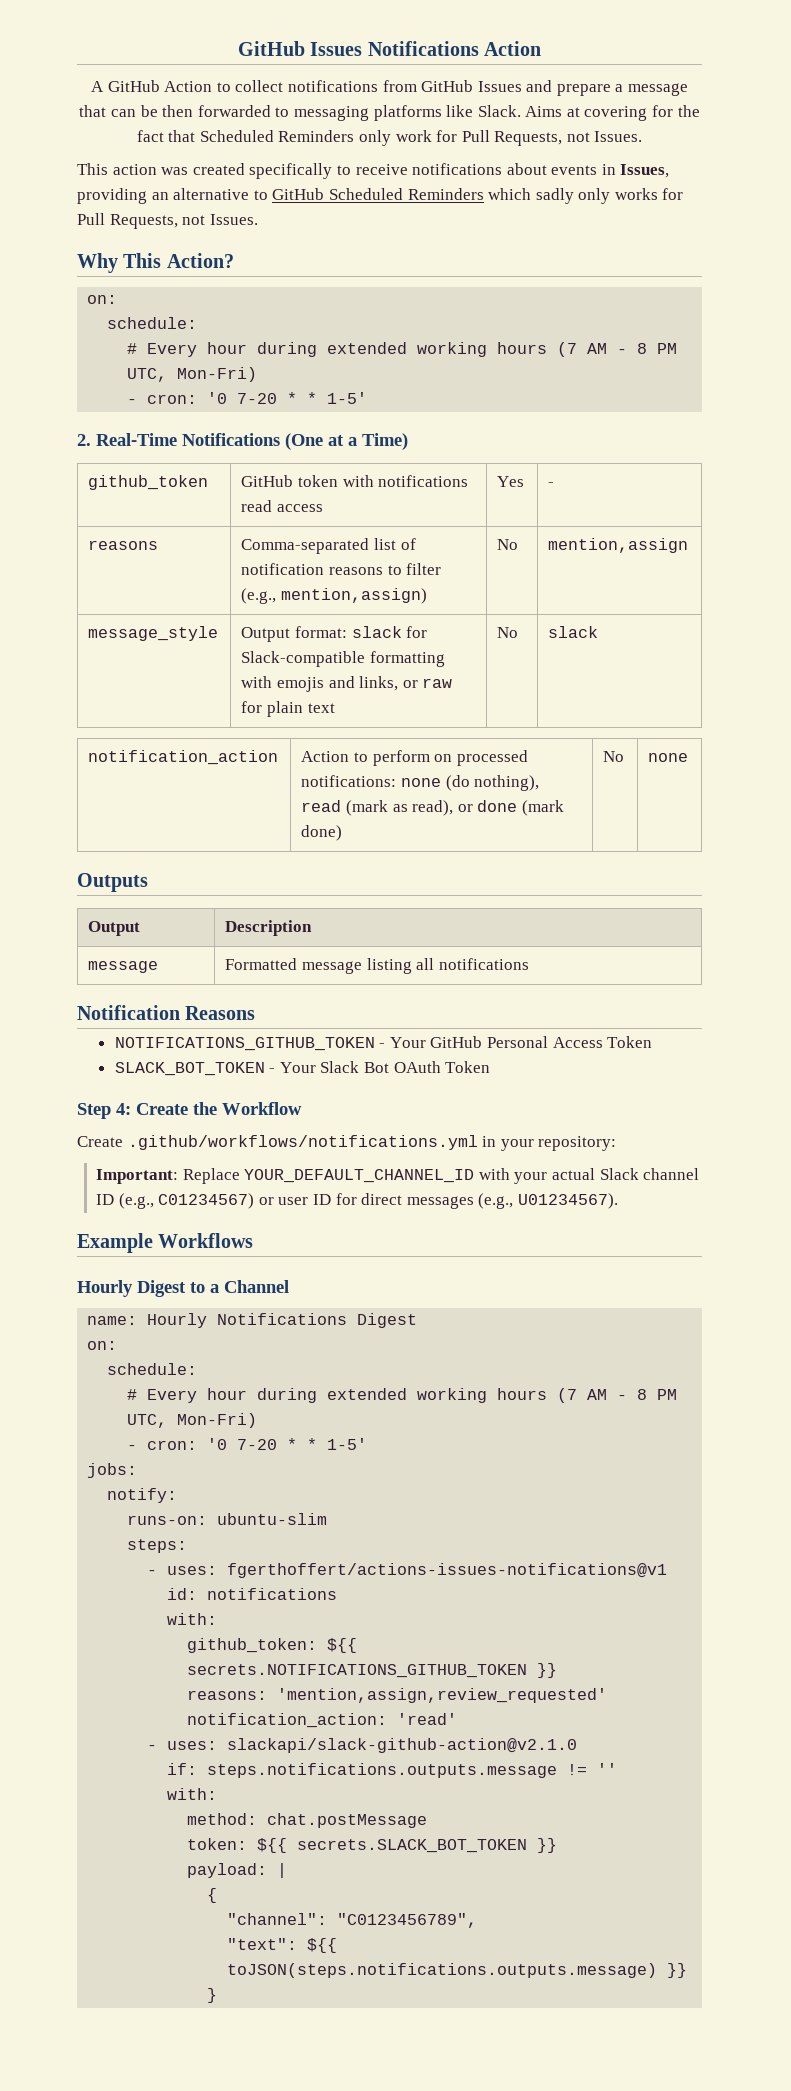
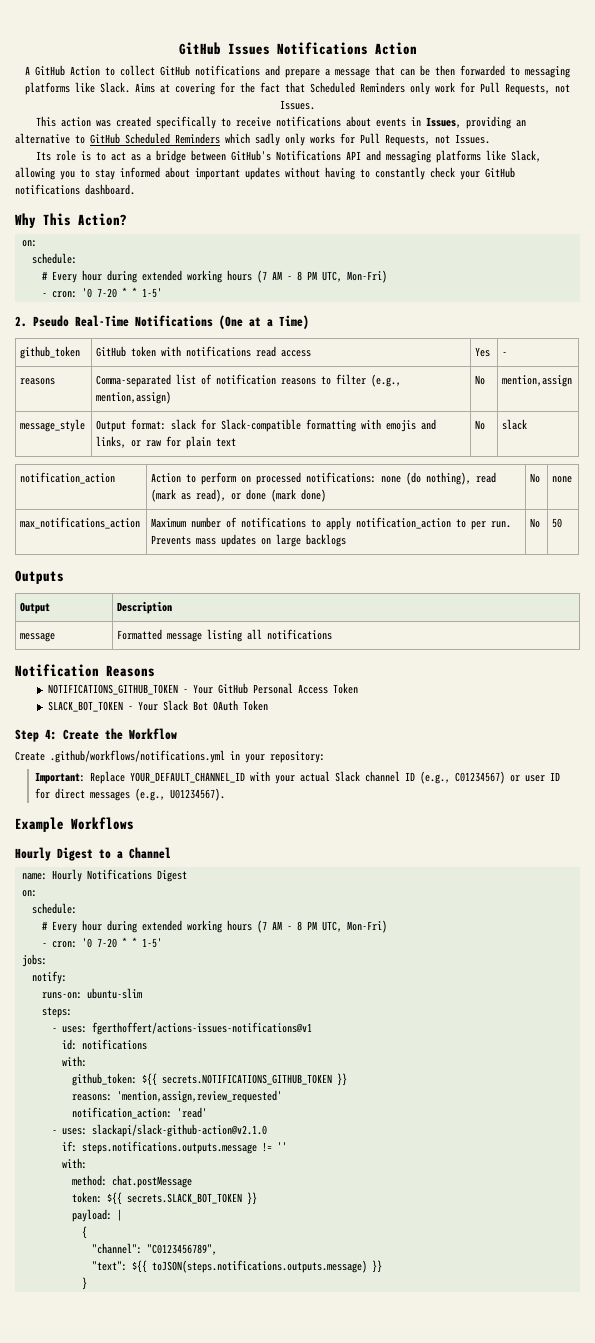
- A GitHub Action to collect notifications from GitHub Issues and prepare a message that can be then forwarded to messaging platforms like Slack.
+ A GitHub Action to collect GitHub notifications and prepare a message that can be then forwarded to messaging platforms like Slack.
+ Its role is to act as a bridge between GitHub's Notifications API and messaging platforms like Slack, allowing you to stay informed about important updates without having to constantly check your GitHub notifications dashboard.
- 2. Real-Time Notifications (One at a Time)
+ 2. Pseudo Real-Time Notifications (One at a Time)
+ max_notifications_action | Maximum number of notifications to apply notification_action to per run. Prevents mass updates on large backlogs | No | 50

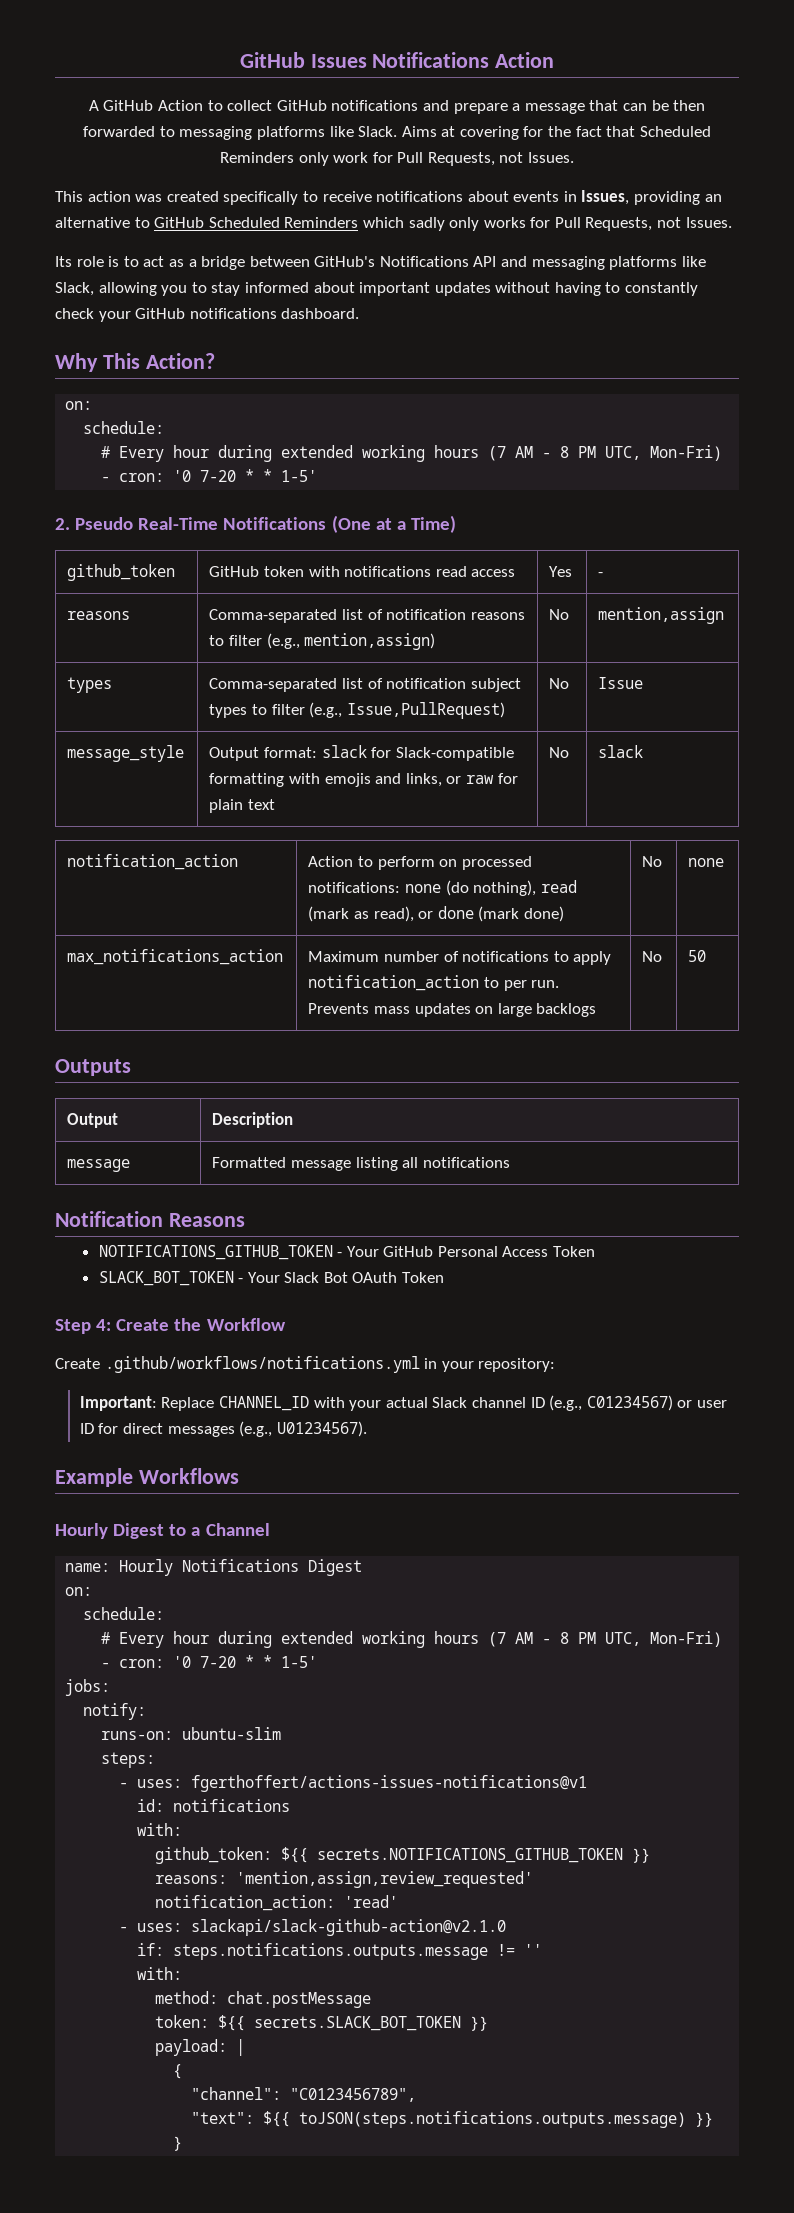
+ types | Comma-separated list of notification subject types to filter (e.g., Issue,PullRequest) | No | Issue
- Important: Replace YOUR_DEFAULT_CHANNEL_ID with your actual Slack channel ID (e.g., C01234567) or user ID for direct messages (e.g., U01234567).
+ Important: Replace CHANNEL_ID with your actual Slack channel ID (e.g., C01234567) or user ID for direct messages (e.g., U01234567).

